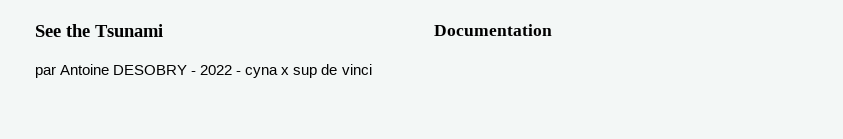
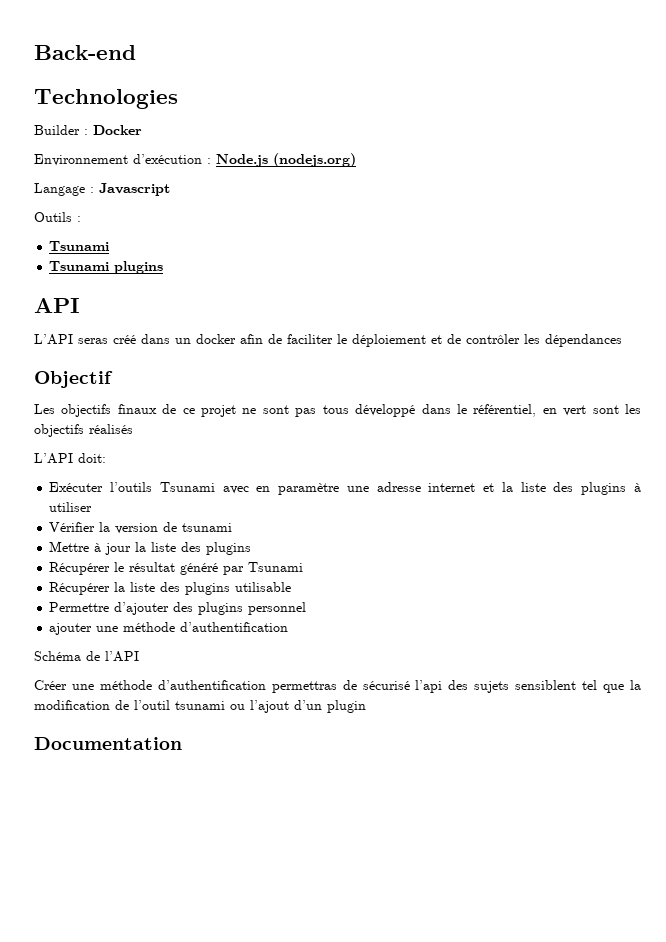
- See the Tsunami
- par Antoine DESOBRY - 2022 - cyna x sup de vinci
+ Back-end
+ Technologies
+ Builder : Docker
+ Environnement d’exécution : Node.js (nodejs.org)
+ Langage : Javascript
+ Outils :
+ Tsunami
+ Tsunami plugins
+ API
+ L’API seras créé dans un docker afin de faciliter le déploiement et de contrôler les dépendances
+ Objectif
+ Les objectifs finaux de ce projet ne sont pas tous développé dans le référentiel, en vert sont les objectifs réalisés
+ L’API doit:
+ Exécuter l’outils Tsunami avec en paramètre une adresse internet et la liste des plugins à utiliser
+ Vérifier la version de tsunami
+ Mettre à jour la liste des plugins
+ Récupérer le résultat généré par Tsunami
+ Récupérer la liste des plugins utilisable
+ Permettre d’ajouter des plugins personnel
+ ajouter une méthode d’authentification
+ Schéma de l’API
+ Créer une méthode d’authentification permettras de sécurisé l’api des sujets sensiblent tel que la modification de l’outil tsunami ou l’ajout d’un plugin

